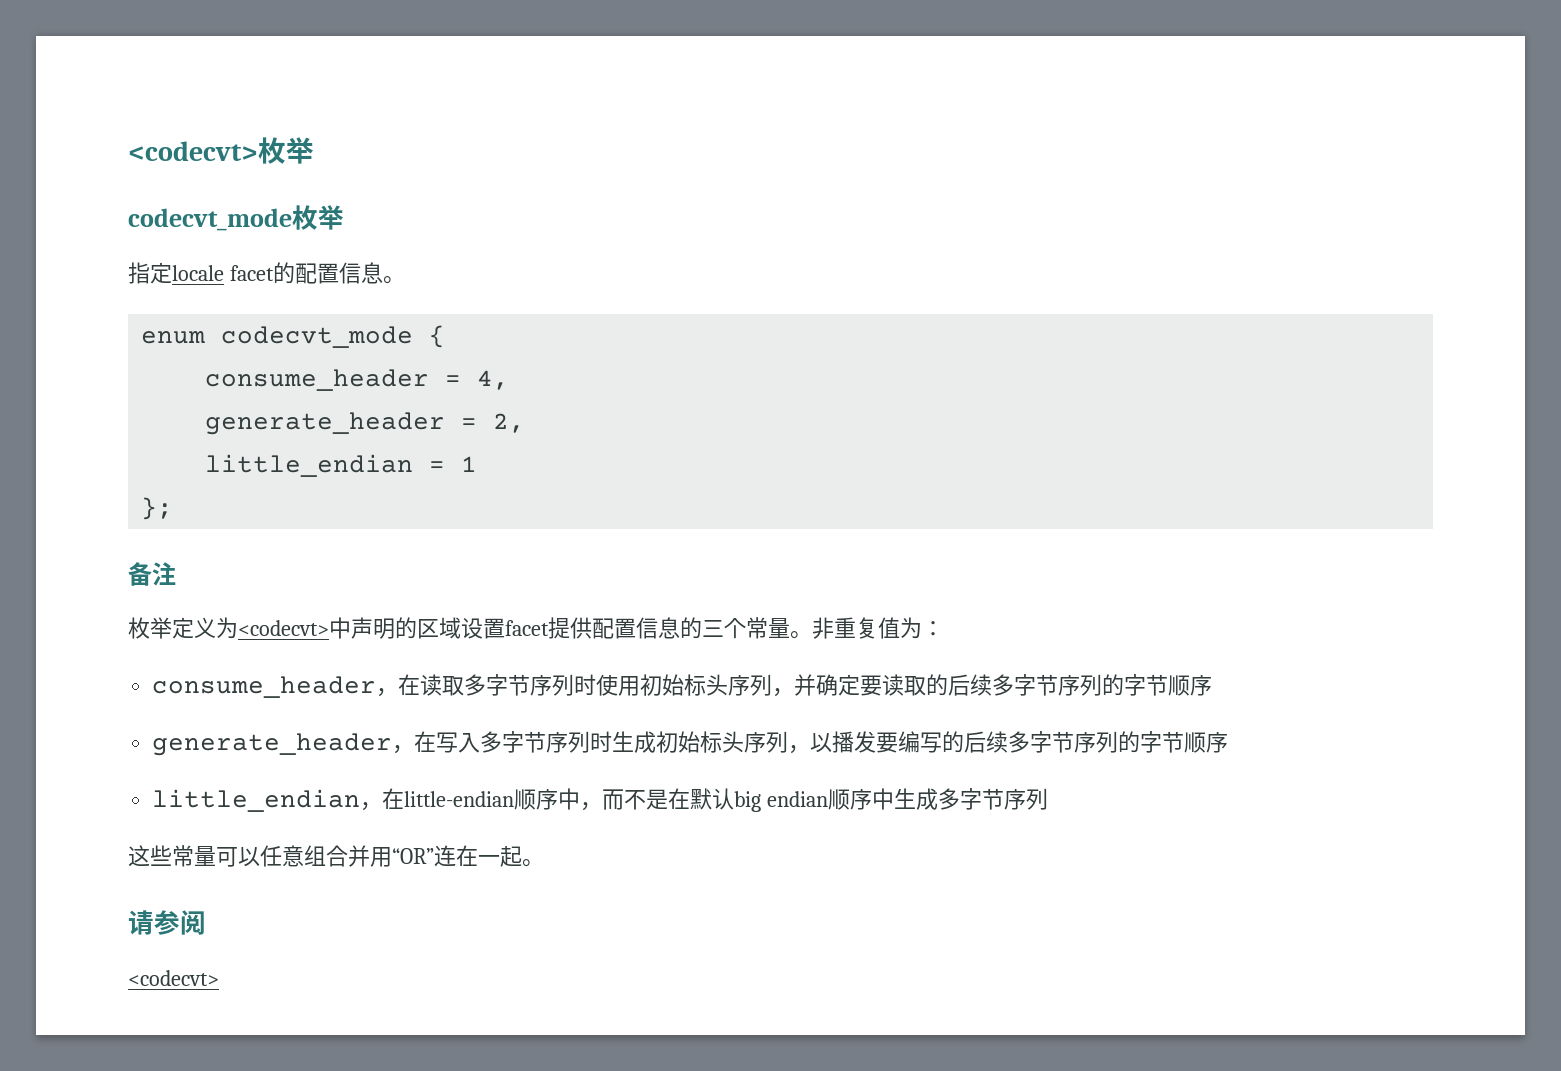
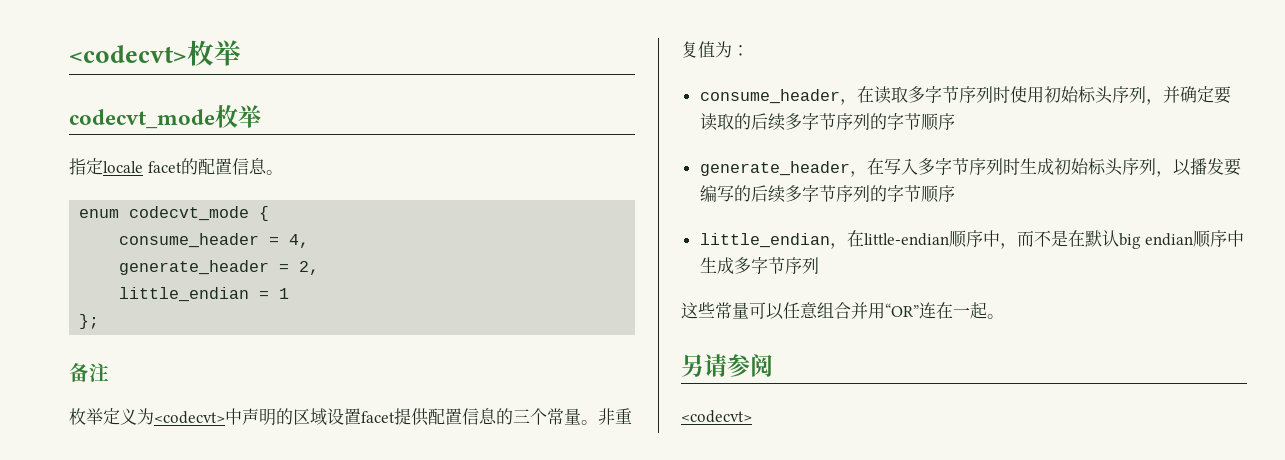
- 请参阅
+ 另请参阅

